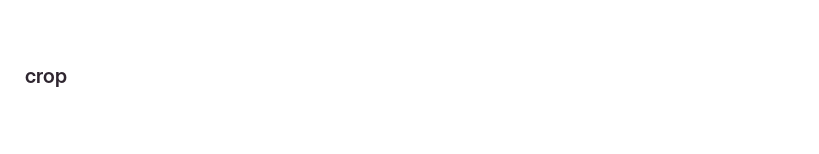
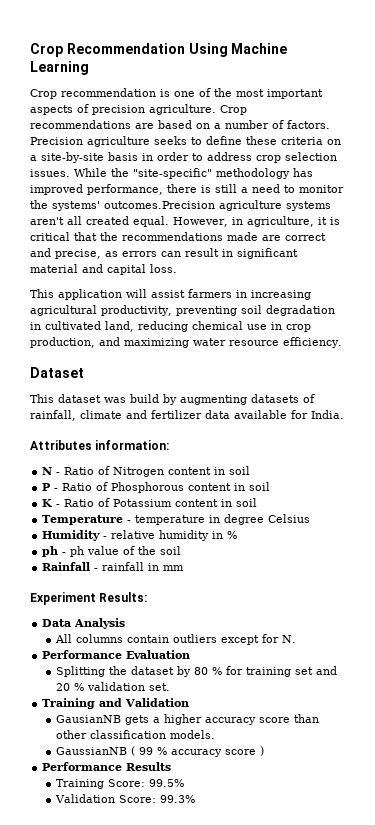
- crop
+ Crop Recommendation Using Machine Learning
+ Crop recommendation is one of the most important aspects of precision agriculture. Crop recommendations are based on a number of factors. Precision agriculture seeks to define these criteria on a site-by-site basis in order to address crop selection issues. While the "site-specific" methodology has improved performance, there is still a need to monitor the systems' outcomes.Precision agriculture systems aren't all created equal. However, in agriculture, it is critical that the recommendations made are correct and precise, as errors can result in significant material and capital loss.
+ This application will assist farmers in increasing agricultural productivity, preventing soil degradation in cultivated land, reducing chemical use in crop production, and maximizing water resource efficiency.
+ Dataset
+ This dataset was build by augmenting datasets of rainfall, climate and fertilizer data available for India.
+ Attributes information:
+ N - Ratio of Nitrogen content in soil
+ P - Ratio of Phosphorous content in soil
+ K - Ratio of Potassium content in soil
+ Temperature - temperature in degree Celsius
+ Humidity - relative humidity in %
+ ph - ph value of the soil
+ Rainfall - rainfall in mm
+ Experiment Results:
+ Data Analysis
+ All columns contain outliers except for N.
+ Performance Evaluation
+ Splitting the dataset by 80 % for training set and 20 % validation set.
+ Training and Validation
+ GausianNB gets a higher accuracy score than other classification models.
+ GaussianNB ( 99 % accuracy score )
+ Performance Results
+ Training Score: 99.5%
+ Validation Score: 99.3%

